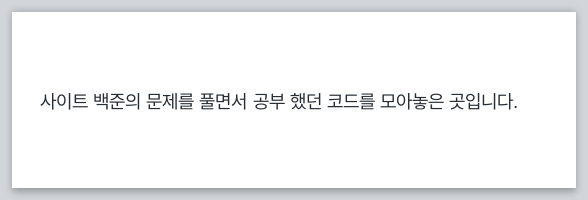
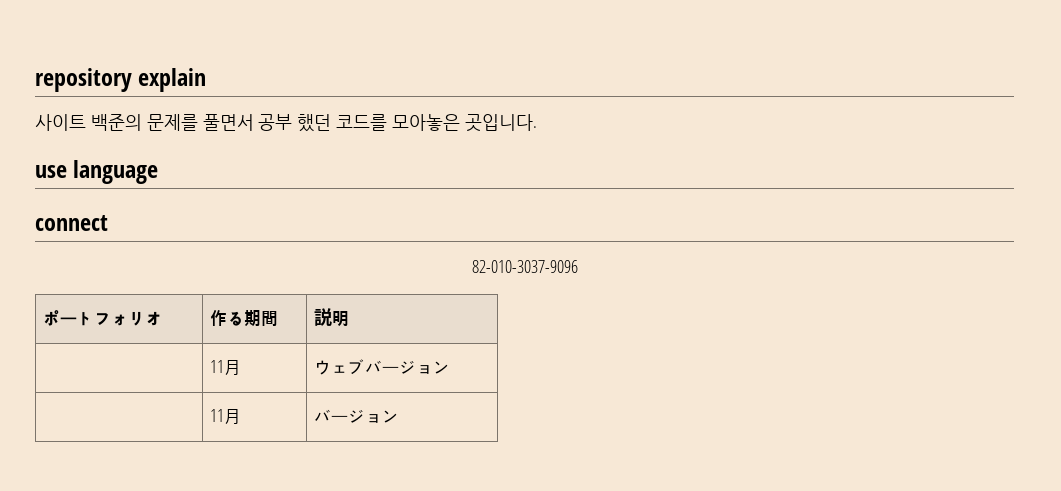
+ repository explain
+ use language
+ connect
+ 82-010-3037-9096
+ ポートフォリオ | 作る期間 | 説明
+ | 11月 | ウェブバージョン
+ | 11月 | バージョン

